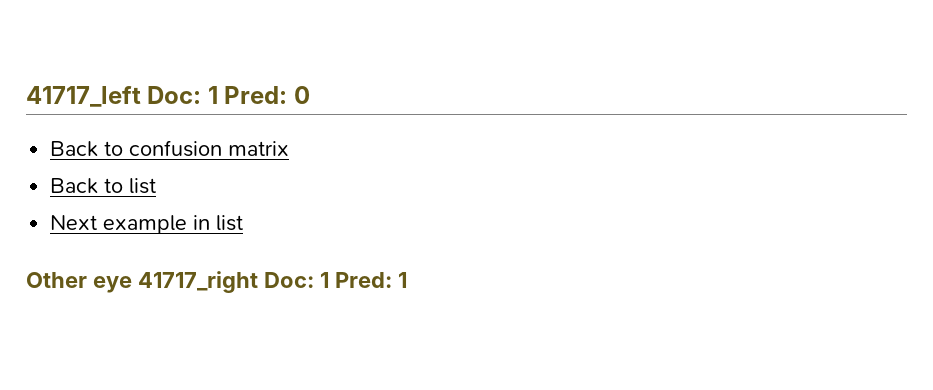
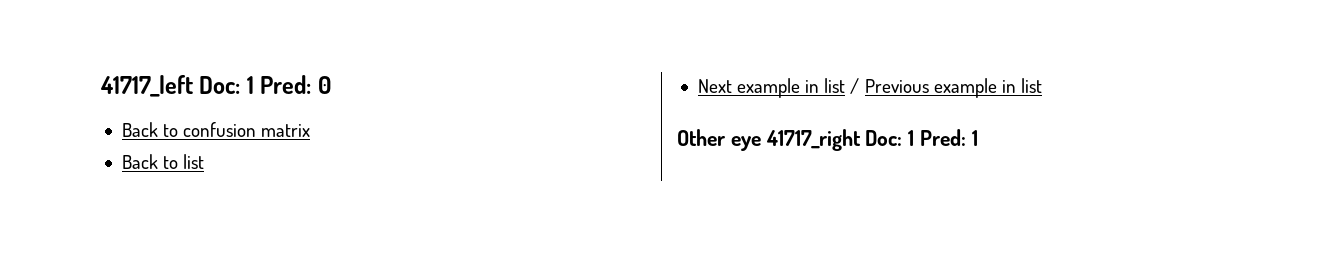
- Next example in list
+ Next example in list / Previous example in list

